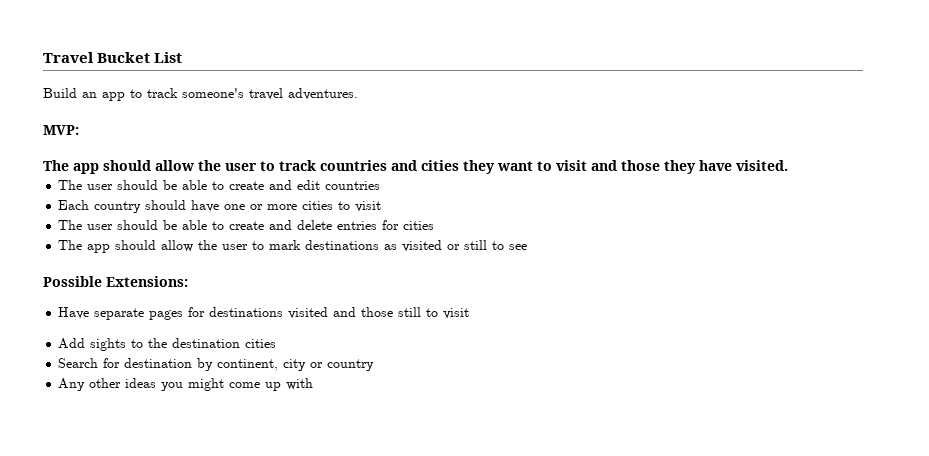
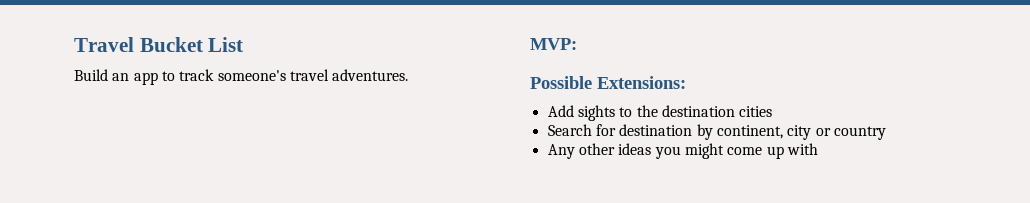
- The app should allow the user to track countries and cities they want to visit and those they have visited.
- The user should be able to create and edit countries
- Each country should have one or more cities to visit
- The user should be able to create and delete entries for cities
- The app should allow the user to mark destinations as visited or still to see
  Possible Extensions:
- Have separate pages for destinations visited and those still to visit

